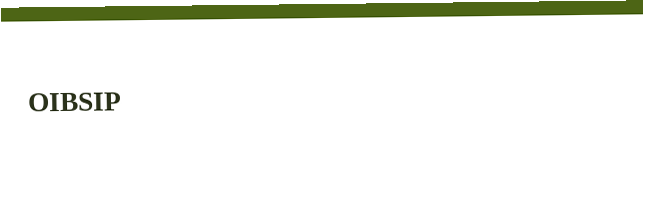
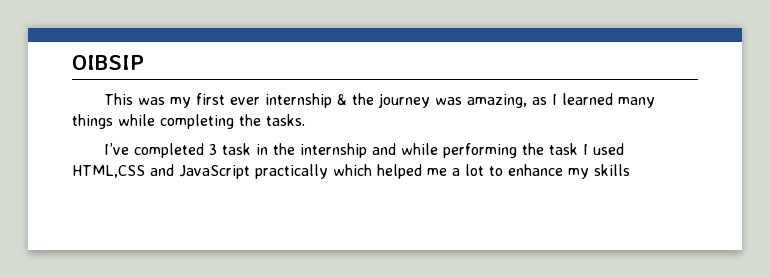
+ This was my first ever internship & the journey was amazing, as I learned many things while completing the tasks.
+ I’ve completed 3 task in the internship and while performing the task I used HTML,CSS and JavaScript practically which helped me a lot to enhance my skills

